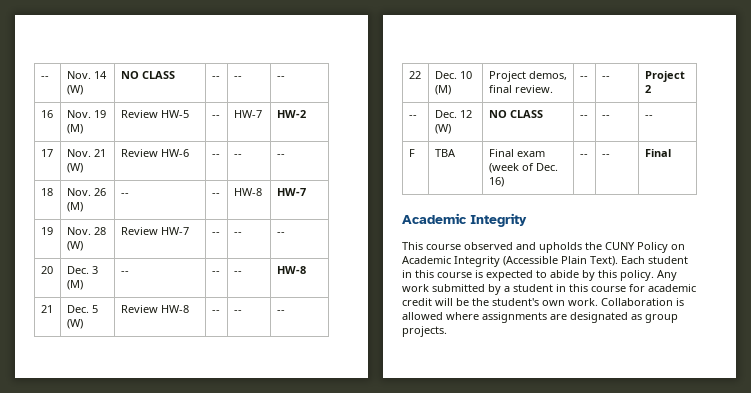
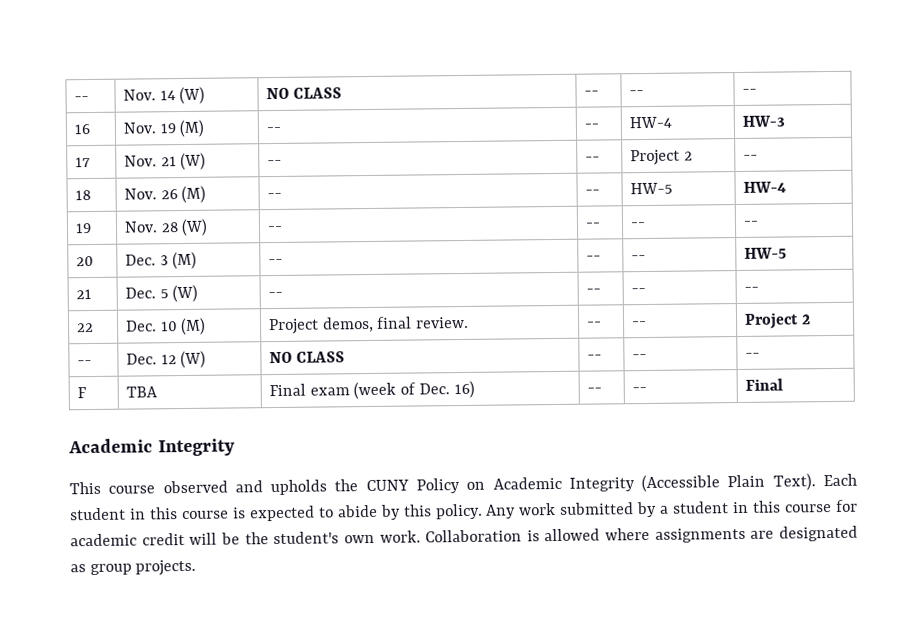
- 16 | Nov. 19 (M) | Review HW-5 | -- | HW-7 | HW-2
+ 16 | Nov. 19 (M) | -- | -- | HW-4 | HW-3
- 17 | Nov. 21 (W) | Review HW-6 | -- | -- | --
+ 17 | Nov. 21 (W) | -- | -- | Project 2 | --
- 18 | Nov. 26 (M) | -- | -- | HW-8 | HW-7
+ 18 | Nov. 26 (M) | -- | -- | HW-5 | HW-4
- 19 | Nov. 28 (W) | Review HW-7 | -- | -- | --
+ 19 | Nov. 28 (W) | -- | -- | -- | --
- 20 | Dec. 3 (M) | -- | -- | -- | HW-8
+ 20 | Dec. 3 (M) | -- | -- | -- | HW-5
- 21 | Dec. 5 (W) | Review HW-8 | -- | -- | --
+ 21 | Dec. 5 (W) | -- | -- | -- | --

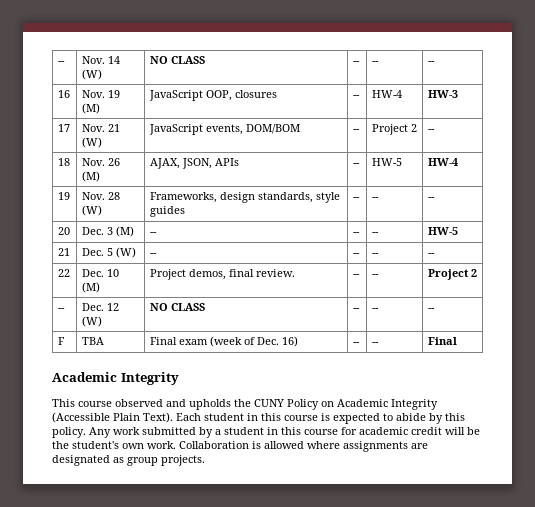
- 16 | Nov. 19 (M) | -- | -- | HW-4 | HW-3
+ 16 | Nov. 19 (M) | JavaScript OOP, closures | -- | HW-4 | HW-3
- 17 | Nov. 21 (W) | -- | -- | Project 2 | --
+ 17 | Nov. 21 (W) | JavaScript events, DOM/BOM | -- | Project 2 | --
- 18 | Nov. 26 (M) | -- | -- | HW-5 | HW-4
+ 18 | Nov. 26 (M) | AJAX, JSON, APIs | -- | HW-5 | HW-4
- 19 | Nov. 28 (W) | -- | -- | -- | --
+ 19 | Nov. 28 (W) | Frameworks, design standards, style guides | -- | -- | --

